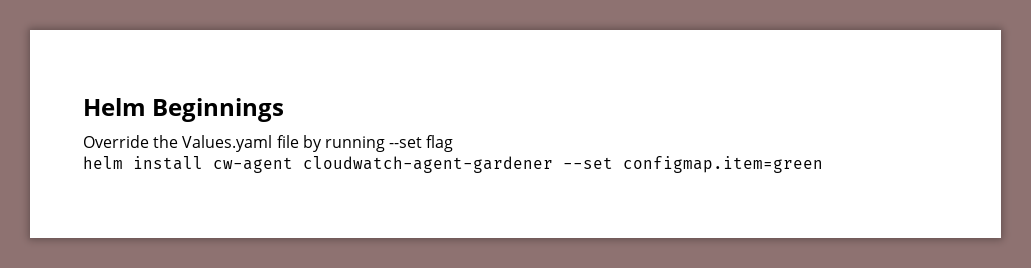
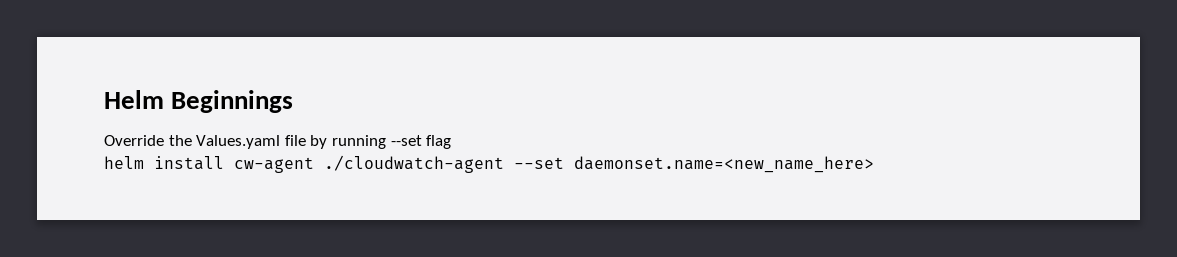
- helm install cw-agent cloudwatch-agent-gardener --set configmap.item=green
+ helm install cw-agent ./cloudwatch-agent --set daemonset.name=<new_name_here>

